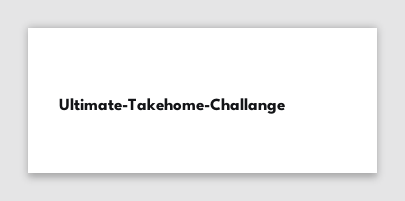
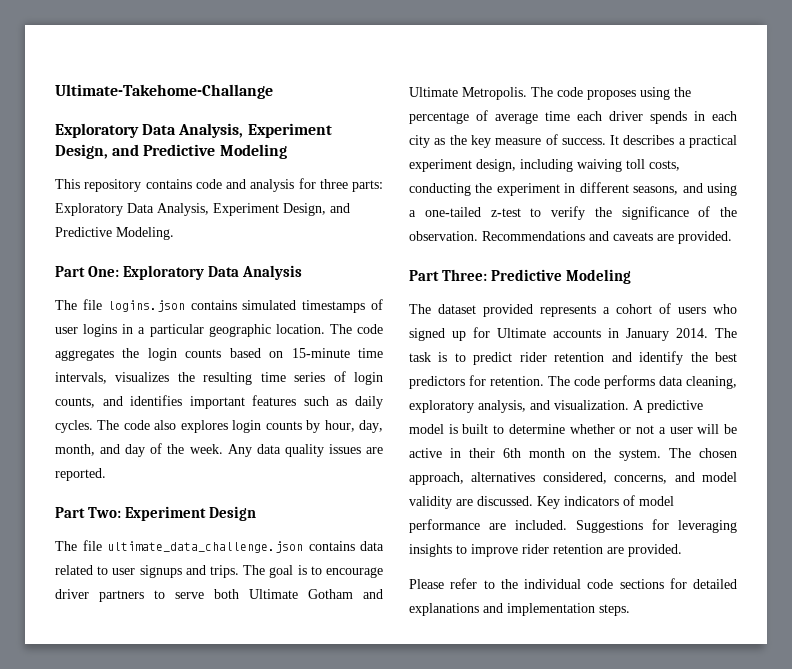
+ Exploratory Data Analysis, Experiment Design, and Predictive Modeling
+ This repository contains code and analysis for three parts: Exploratory Data Analysis, Experiment Design, and Predictive Modeling.
+ Part One: Exploratory Data Analysis
+ The file logins.json contains simulated timestamps of user logins in a particular geographic location. The code aggregates the login counts based on 15-minute time intervals, visualizes the resulting time series of login counts, and identifies important features such as daily cycles. The code also explores login counts by hour, day, month, and day of the week. Any data quality issues are reported.
+ Part Two: Experiment Design
+ The file ultimate_data_challenge.json contains data related to user signups and trips. The goal is to encourage driver partners to serve both Ultimate Gotham and Ultimate Metropolis. The code proposes using the percentage of average time each driver spends in each city as the key measure of success. It describes a practical experiment design, including waiving toll costs, conducting the experiment in different seasons, and using a one-tailed z-test to verify the significance of the observation. Recommendations and caveats are provided.
+ Part Three: Predictive Modeling
+ The dataset provided represents a cohort of users who signed up for Ultimate accounts in January 2014. The task is to predict rider retention and identify the best predictors for retention. The code performs data cleaning, exploratory analysis, and visualization. A predictive model is built to determine whether or not a user will be active in their 6th month on the system. The chosen approach, alternatives considered, concerns, and model validity are discussed. Key indicators of model performance are included. Suggestions for leveraging insights to improve rider retention are provided.
+ Please refer to the individual code sections for detailed explanations and implementation steps.

